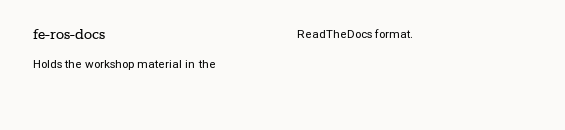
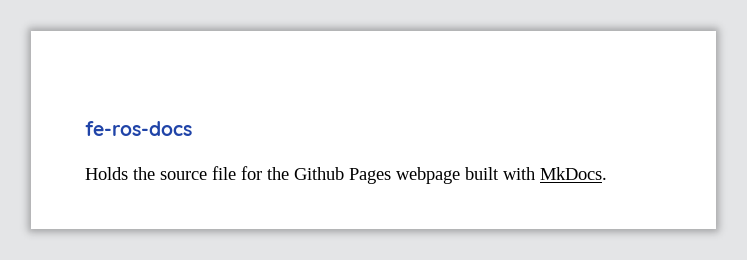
- Holds the workshop material in the ReadTheDocs format.
+ Holds the source file for the Github Pages webpage built with MkDocs.

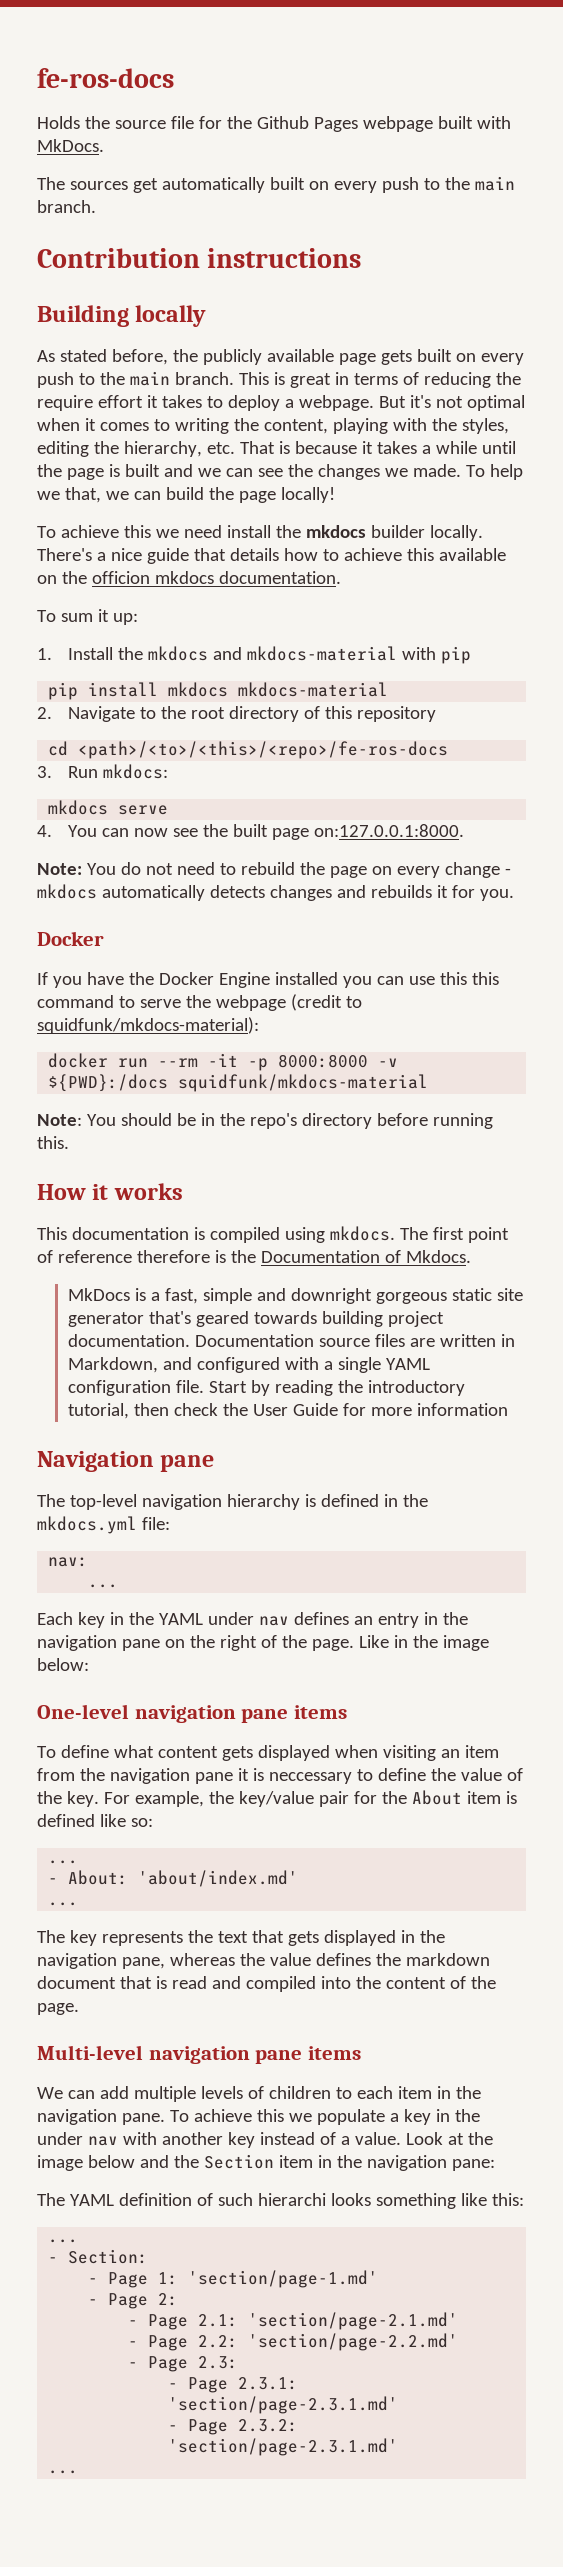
+ The sources get automatically built on every push to the main branch.
+ Contribution instructions
+ Building locally
+ As stated before, the publicly available page gets built on every push to the main branch. This is great in terms of reducing the require effort it takes to deploy a webpage. But it's not optimal when it comes to writing the content, playing with the styles, editing the hierarchy, etc. That is because it takes a while until the page is built and we can see the changes we made. To help we that, we can build the page locally!
+ To achieve this we need install the mkdocs builder locally. There's a nice guide that details how to achieve this available on the officion mkdocs documentation.
+ To sum it up:
+ 1. Install the mkdocs and mkdocs-material with pip
+ pip install mkdocs mkdocs-material
+ 2. Navigate to the root directory of this repository
+ cd <path>/<to>/<this>/<repo>/fe-ros-docs
+ 3. Run mkdocs:
+ mkdocs serve
+ 4. You can now see the built page on:127.0.0.1:8000.
+ Note: You do not need to rebuild the page on every change - mkdocs automatically detects changes and rebuilds it for you.
+ Docker
+ If you have the Docker Engine installed you can use this this command to serve the webpage (credit to squidfunk/mkdocs-material):
+ docker run --rm -it -p 8000:8000 -v ${PWD}:/docs squidfunk/mkdocs-material
+ Note: You should be in the repo's directory before running this.
+ How it works
+ This documentation is compiled using mkdocs. The first point of reference therefore is the Documentation of Mkdocs.
+ MkDocs is a fast, simple and downright gorgeous static site generator that's geared towards building project documentation. Documentation source files are written in Markdown, and configured with a single YAML configuration file. Start by reading the introductory tutorial, then check the User Guide for more information
+ Navigation pane
+ The top-level navigation hierarchy is defined in the mkdocs.yml file:
+ nav:
+ ...
+ Each key in the YAML under nav defines an entry in the navigation pane on the right of the page. Like in the image below:
+ One-level navigation pane items
+ To define what content gets displayed when visiting an item from the navigation pane it is neccessary to define the value of the key. For example, the key/value pair for the About item is defined like so:
+ ...
+ - About: 'about/index.md'
+ ...
+ The key represents the text that gets displayed in the navigation pane, whereas the value defines the markdown document that is read and compiled into the content of the page.
+ Multi-level navigation pane items
+ We can add multiple levels of children to each item in the navigation pane. To achieve this we populate a key in the under nav with another key instead of a value. Look at the image below and the Section item in the navigation pane:
+ The YAML definition of such hierarchi looks something like this:
+ ...
+ - Section:
+ - Page 1: 'section/page-1.md'
+ - Page 2:
+ - Page 2.1: 'section/page-2.1.md'
+ - Page 2.2: 'section/page-2.2.md'
+ - Page 2.3:
+ - Page 2.3.1: 'section/page-2.3.1.md'
+ - Page 2.3.2: 'section/page-2.3.1.md'
+ ...

